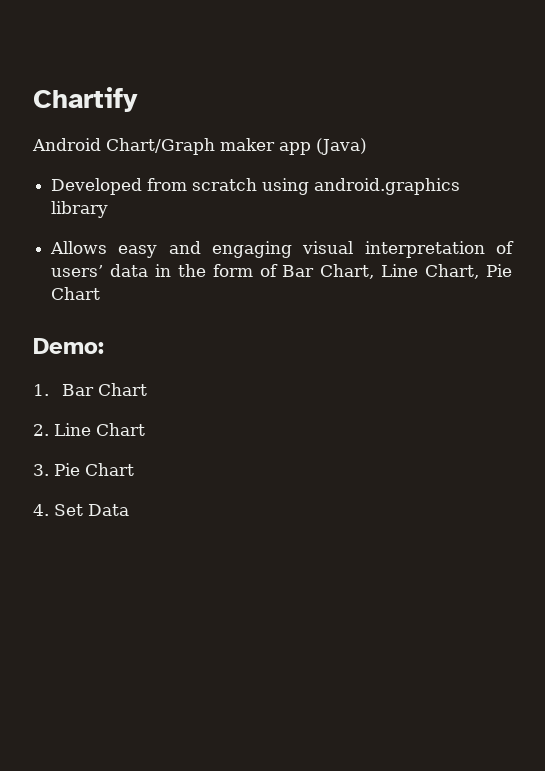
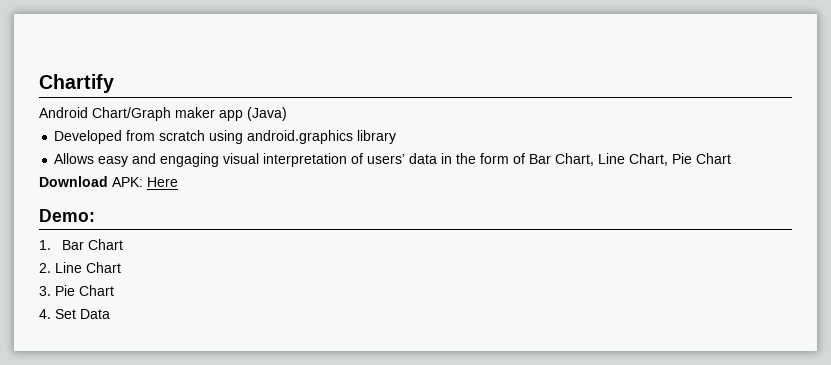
+ Download APK: Here

